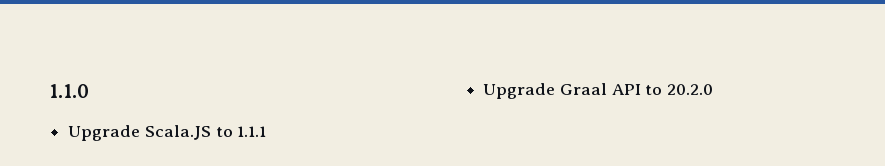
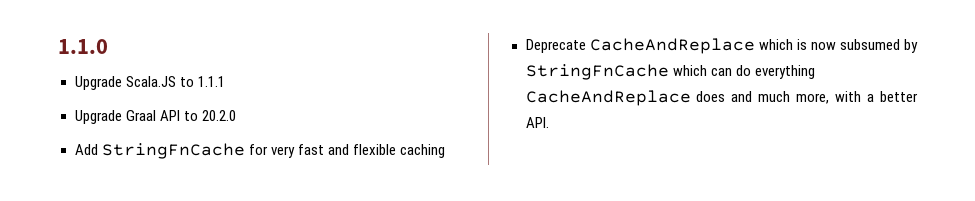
+ Add StringFnCache for very fast and flexible caching
+ Deprecate CacheAndReplace which is now subsumed by StringFnCache which can do everything CacheAndReplace does and much more, with a better API.

